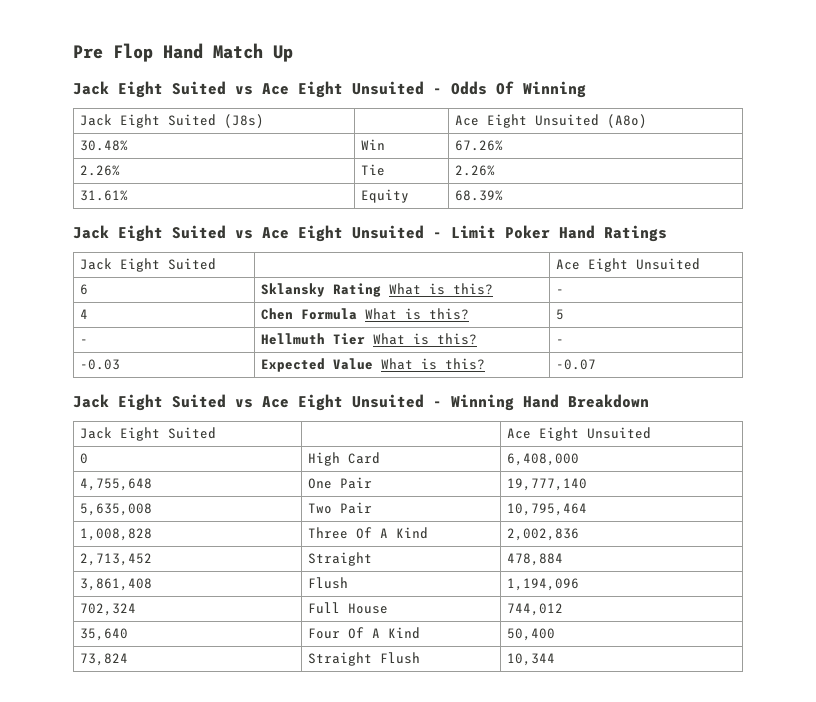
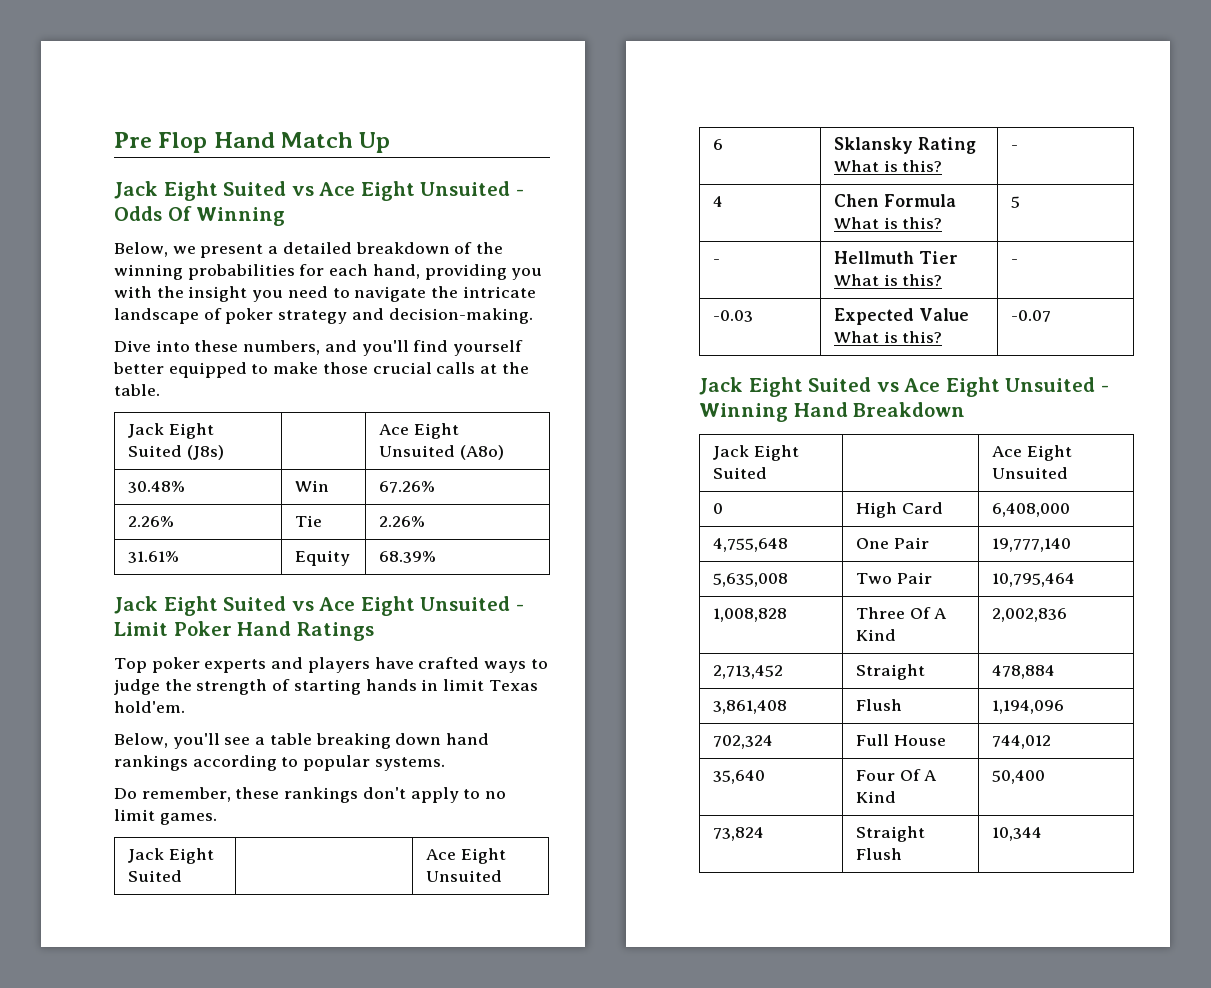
+ Below, we present a detailed breakdown of the winning probabilities for each hand, providing you with the insight you need to navigate the intricate landscape of poker strategy and decision-making.
+ Dive into these numbers, and you'll find yourself better equipped to make those crucial calls at the table.
+ Top poker experts and players have crafted ways to judge the strength of starting hands in limit Texas hold'em.
+ Below, you'll see a table breaking down hand rankings according to popular systems.
+ Do remember, these rankings don't apply to no limit games.

